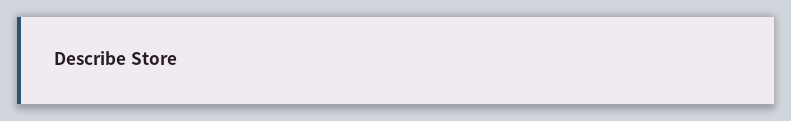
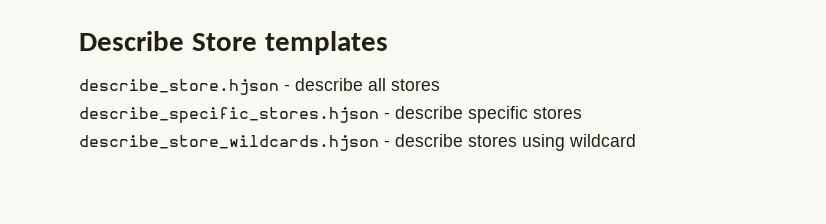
- Describe Store
+ Describe Store templates
+ describe_store.hjson - describe all stores
+ describe_specific_stores.hjson - describe specific stores
+ describe_store_wildcards.hjson - describe stores using wildcard

